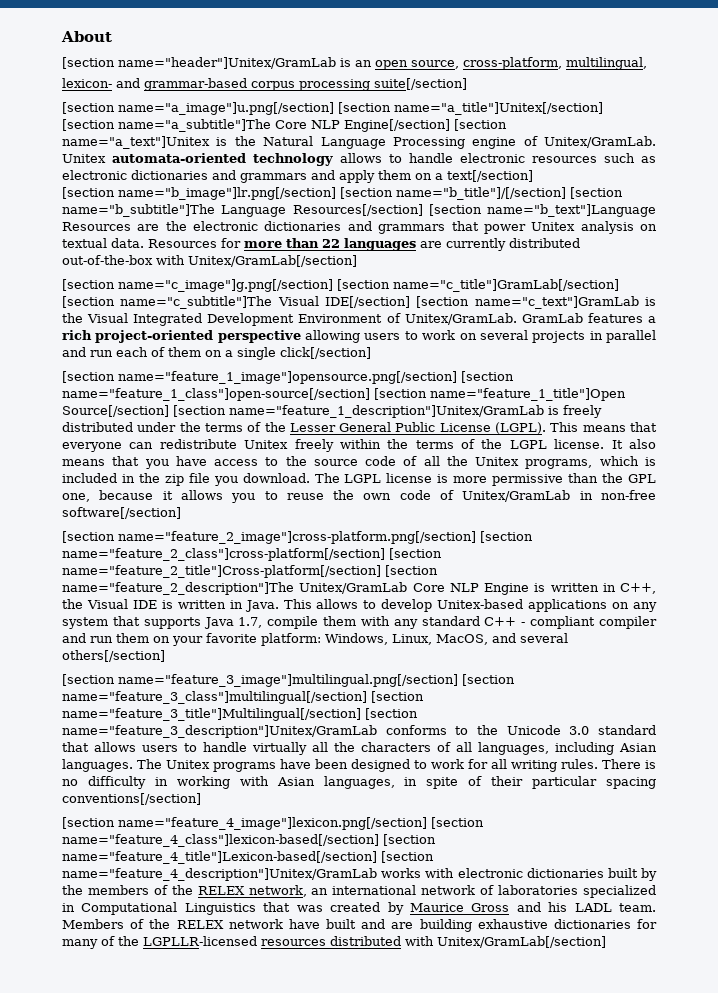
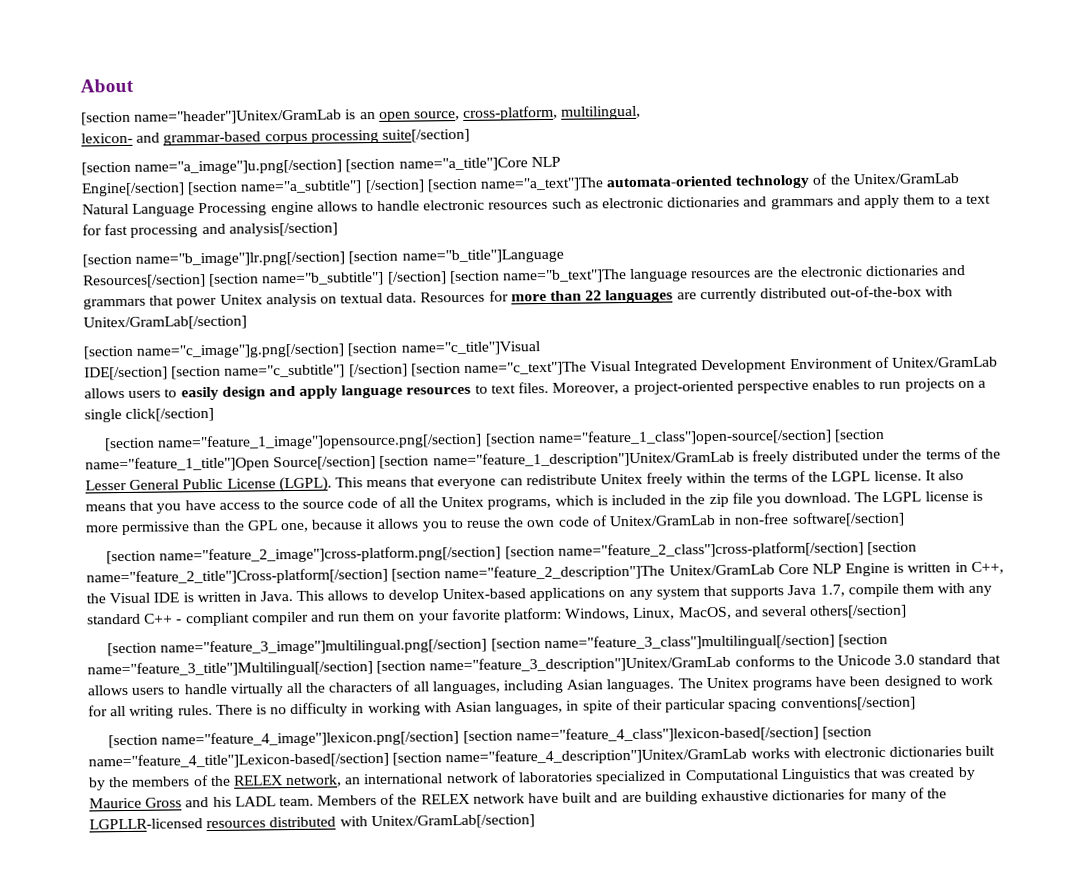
- [section name="a_image"]u.png[/section] [section name="a_title"]Unitex[/section] [section name="a_subtitle"]The Core NLP Engine[/section] [section name="a_text"]Unitex is the Natural Language Processing engine of Unitex/GramLab. Unitex automata-oriented technology allows to handle electronic resources such as electronic dictionaries and grammars and apply them on a text[/section]
- [section name="b_image"]lr.png[/section] [section name="b_title"]/[/section] [section name="b_subtitle"]The Language Resources[/section] [section name="b_text"]Language Resources are the electronic dictionaries and grammars that power Unitex analysis on textual data.
+ [section name="a_image"]u.png[/section] [section name="a_title"]Core NLP
+ Engine[/section] [section name="a_subtitle"] [/section] [section name="a_text"]The automata-oriented technology of the Unitex/GramLab Natural Language Processing engine allows to handle electronic resources such as electronic dictionaries and grammars and apply them to a text for fast processing and analysis[/section]
+ [section name="b_image"]lr.png[/section] [section name="b_title"]Language
+ Resources[/section] [section name="b_subtitle"] [/section] [section name="b_text"]The language resources are the electronic dictionaries and grammars that power Unitex analysis on textual data.
- [section name="c_image"]g.png[/section] [section name="c_title"]GramLab[/section] [section name="c_subtitle"]The Visual IDE[/section] [section name="c_text"]GramLab is the Visual Integrated Development Environment of Unitex/GramLab. GramLab features a rich project-oriented perspective allowing users to work on several projects in parallel and run each of them on a single click[/section]
+ [section name="c_image"]g.png[/section] [section name="c_title"]Visual
+ IDE[/section] [section name="c_subtitle"] [/section] [section name="c_text"]The Visual Integrated Development Environment of Unitex/GramLab allows users to easily design and apply language resources to text files. Moreover, a project-oriented perspective enables to run projects on a single click[/section]

